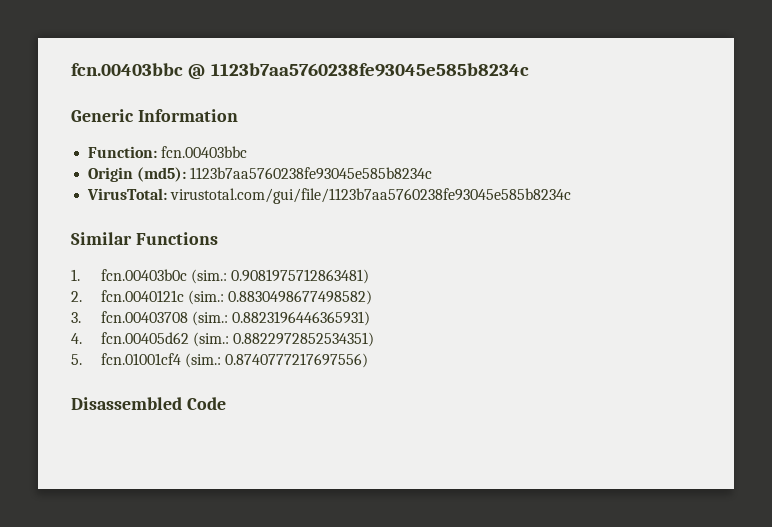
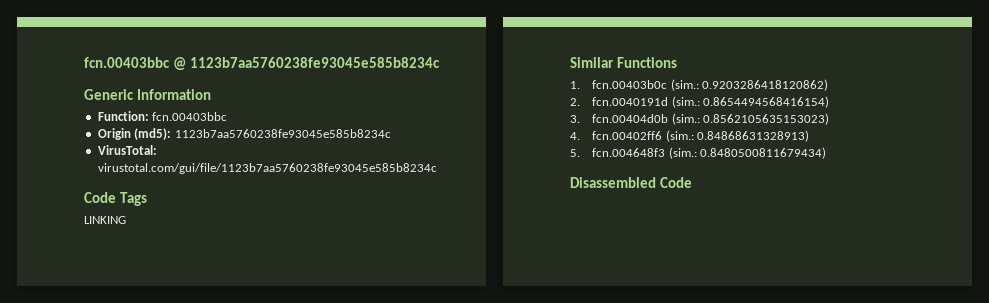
+ Code Tags
+ LINKING
- 1. fcn.00403b0c (sim.: 0.9081975712863481)
+ 1. fcn.00403b0c (sim.: 0.9203286418120862)
- 2. fcn.0040121c (sim.: 0.8830498677498582)
- 3. fcn.00403708 (sim.: 0.8823196446365931)
- 4. fcn.00405d62 (sim.: 0.8822972852534351)
- 5. fcn.01001cf4 (sim.: 0.8740777217697556)
+ 2. fcn.0040191d (sim.: 0.8654494568416154)
+ 3. fcn.00404d0b (sim.: 0.8562105635153023)
+ 4. fcn.00402ff6 (sim.: 0.84868631328913)
+ 5. fcn.004648f3 (sim.: 0.8480500811679434)

